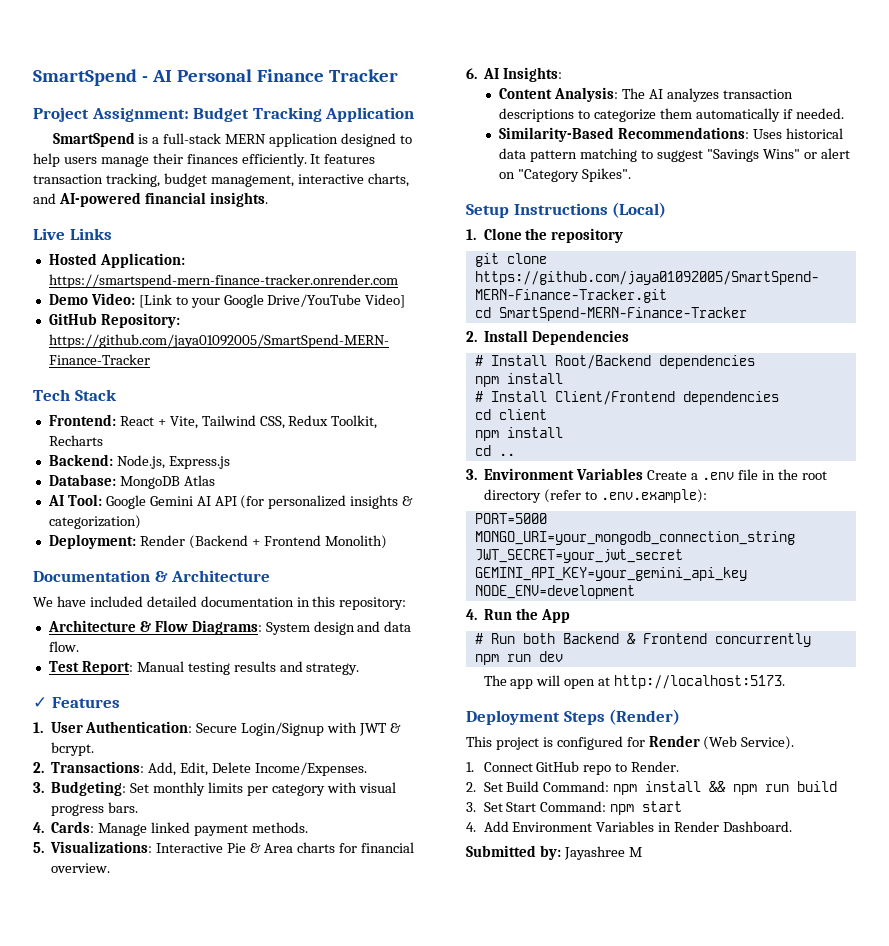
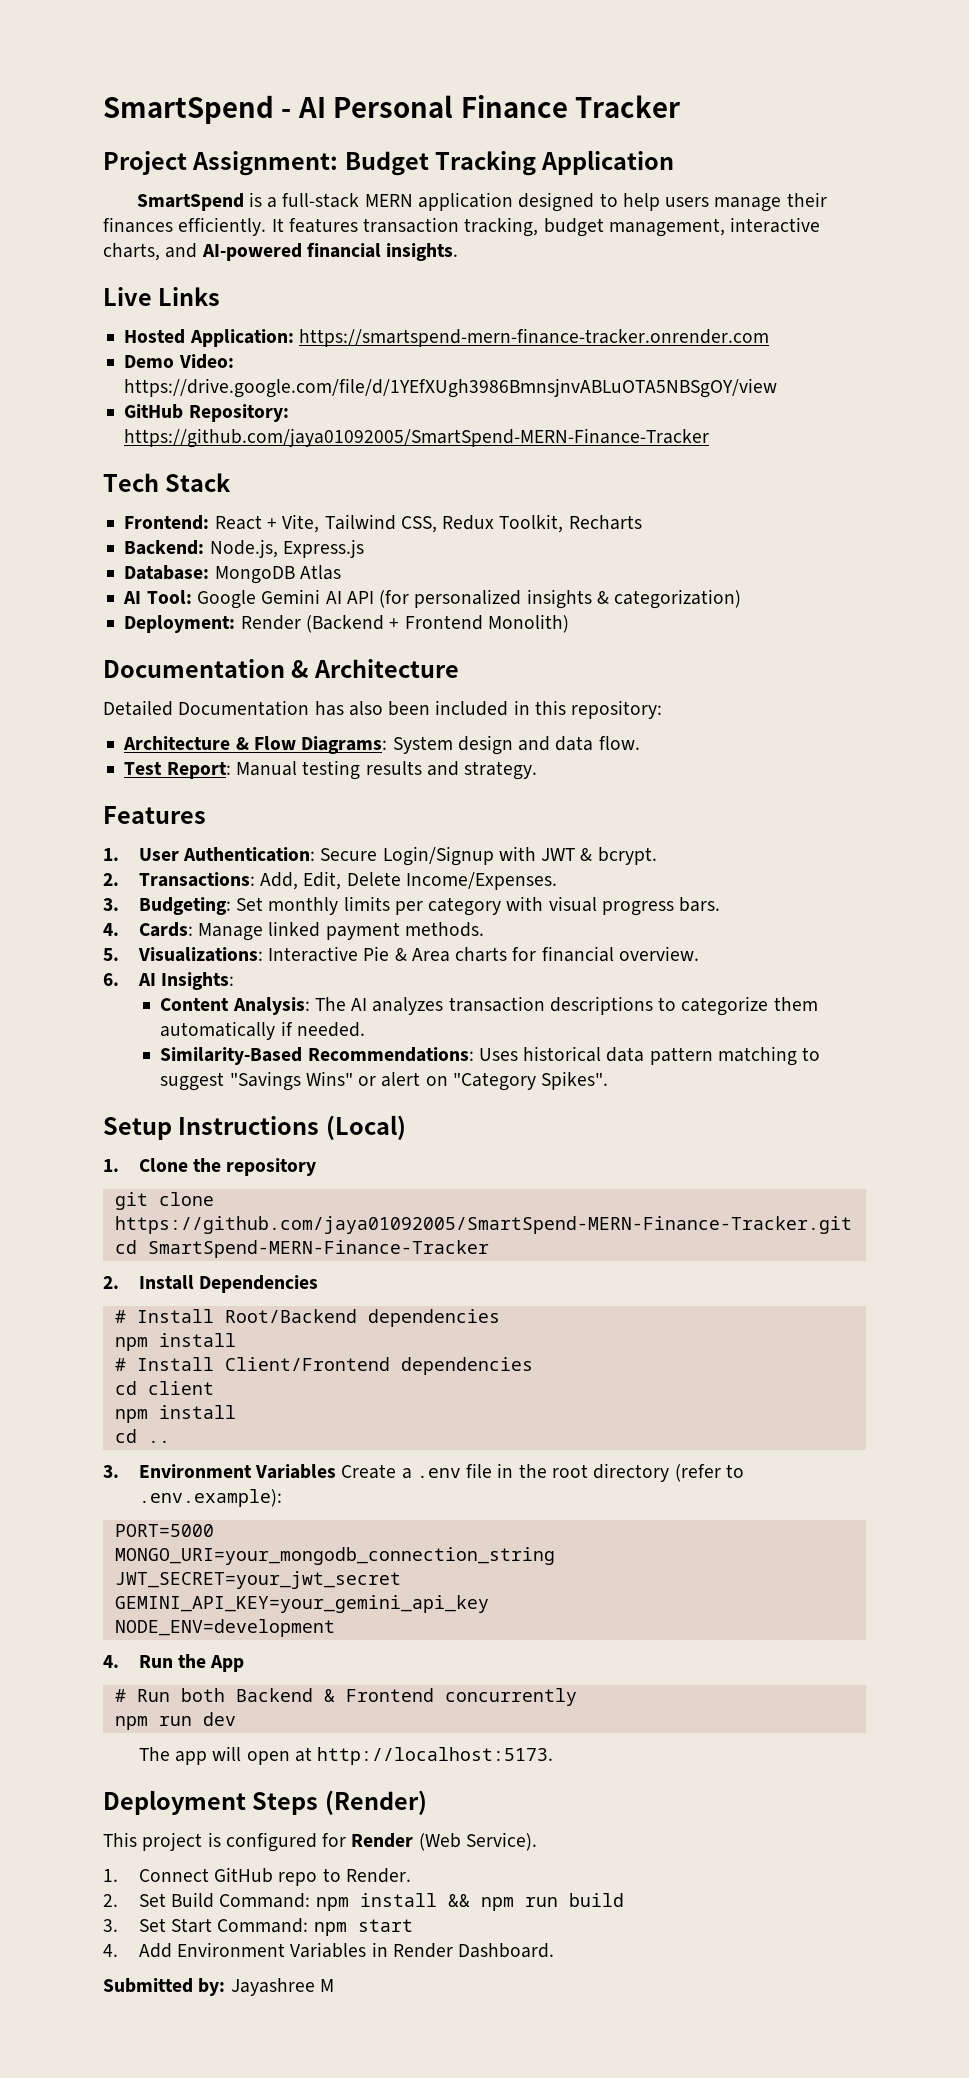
- Demo Video: [Link to your Google Drive/YouTube Video]
+ Demo Video: https://drive.google.com/file/d/1YEfXUgh3986BmnsjnvABLuOTA5NBSgOY/view
- We have included detailed documentation in this repository:
+ Detailed Documentation has also been included in this repository:
- ✓ Features
+ Features

